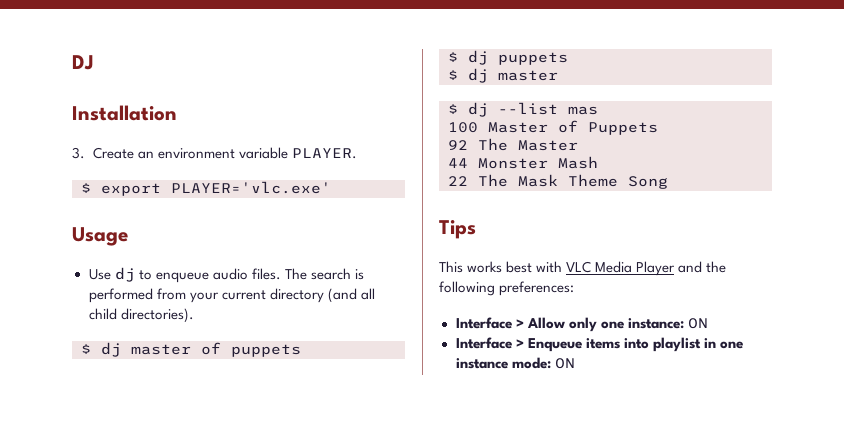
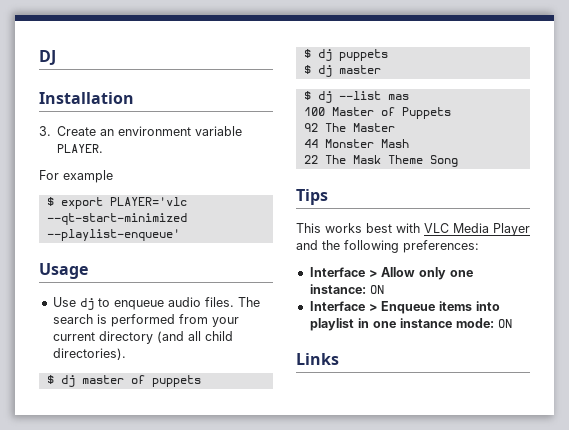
+ For example
- $ export PLAYER='vlc.exe'
+ $ export PLAYER='vlc --qt-start-minimized --playlist-enqueue'
+ Links

